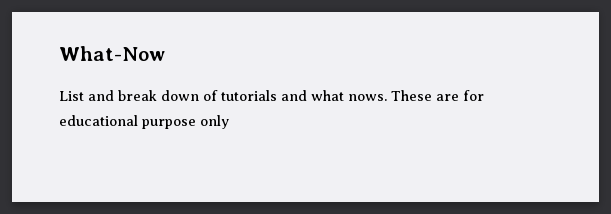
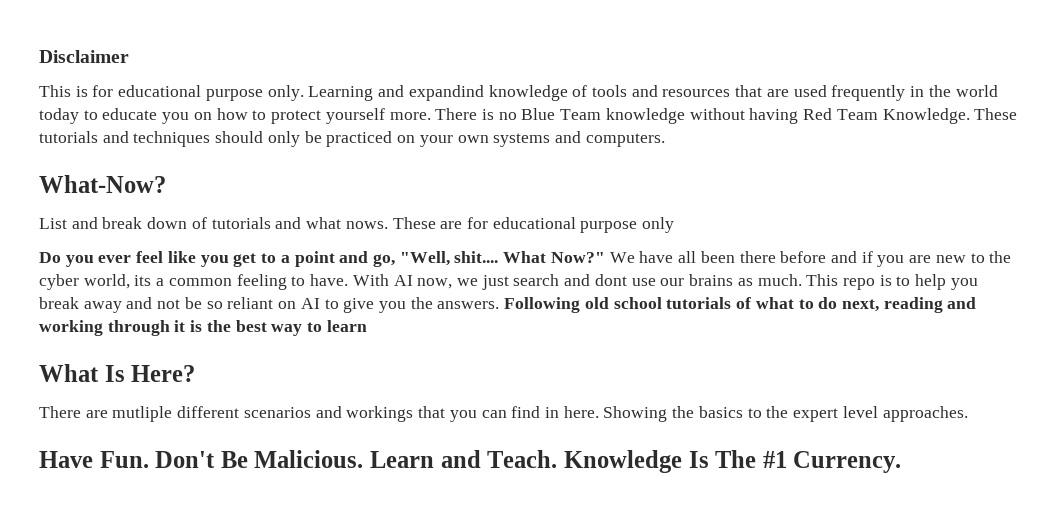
- What-Now
+ Disclaimer
+ This is for educational purpose only. Learning and expandind knowledge of tools and resources that are used frequently in the world today to educate you on how to protect yourself more. There is no Blue Team knowledge without having Red Team Knowledge. These tutorials and techniques should only be practiced on your own systems and computers.
+ What-Now?
+ Do you ever feel like you get to a point and go, "Well, shit.... What Now?" We have all been there before and if you are new to the cyber world, its a common feeling to have. With AI now, we just search and dont use our brains as much. This repo is to help you break away and not be so reliant on AI to give you the answers. Following old school tutorials of what to do next, reading and working through it is the best way to learn
+ What Is Here?
+ There are mutliple different scenarios and workings that you can find in here. Showing the basics to the expert level approaches.
+ Have Fun. Don't Be Malicious. Learn and Teach. Knowledge Is The #1 Currency.

